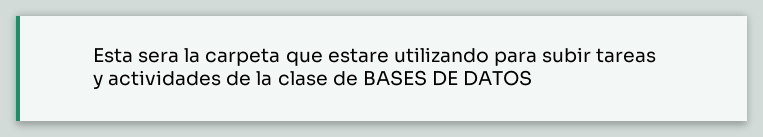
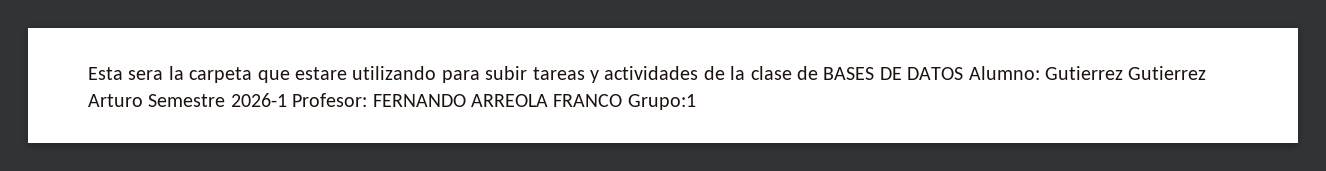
- Esta sera la carpeta que estare utilizando para subir tareas y actividades de la clase de BASES DE DATOS
+ Esta sera la carpeta que estare utilizando para subir tareas y actividades de la clase de BASES DE DATOS Alumno: Gutierrez Gutierrez Arturo Semestre 2026-1 Profesor: FERNANDO ARREOLA FRANCO Grupo:1

